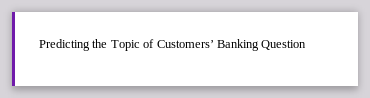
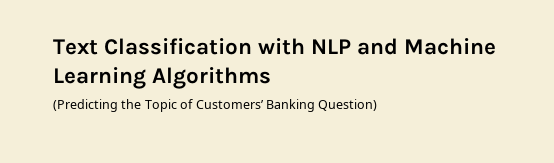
- Predicting the Topic of Customers’ Banking Question
+ Text Classification with NLP and Machine Learning Algorithms
+ (Predicting the Topic of Customers’ Banking Question)

